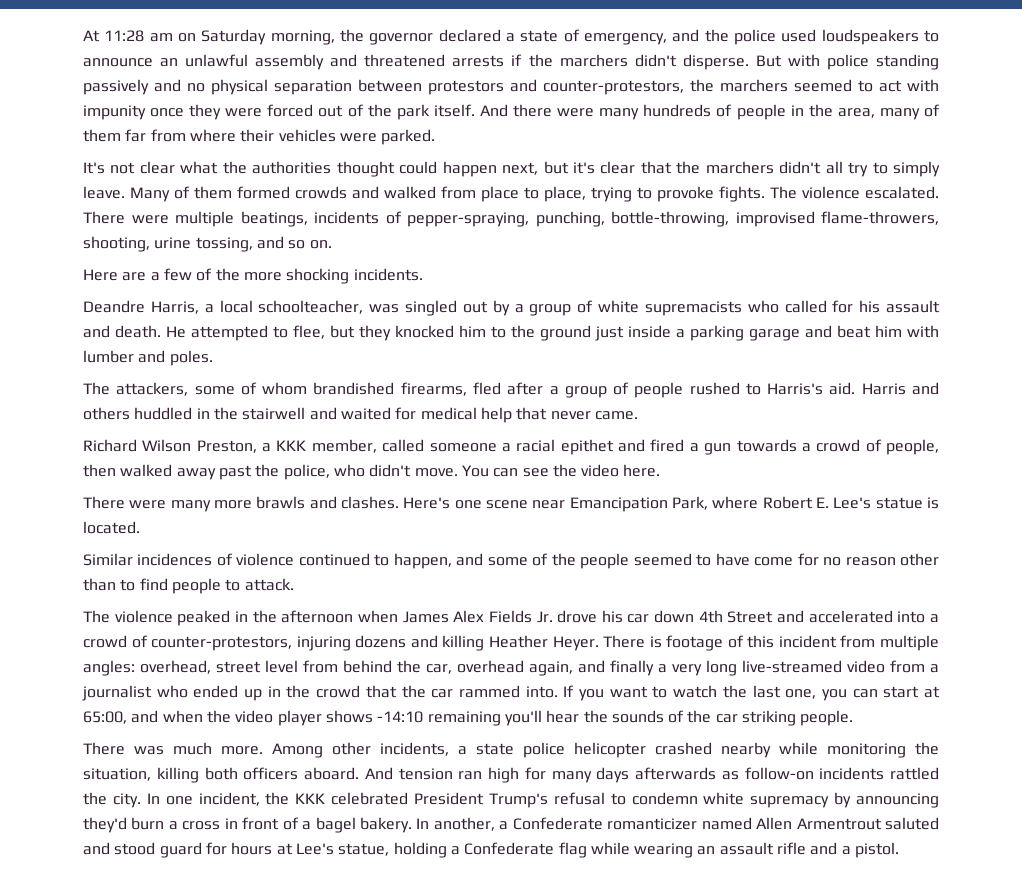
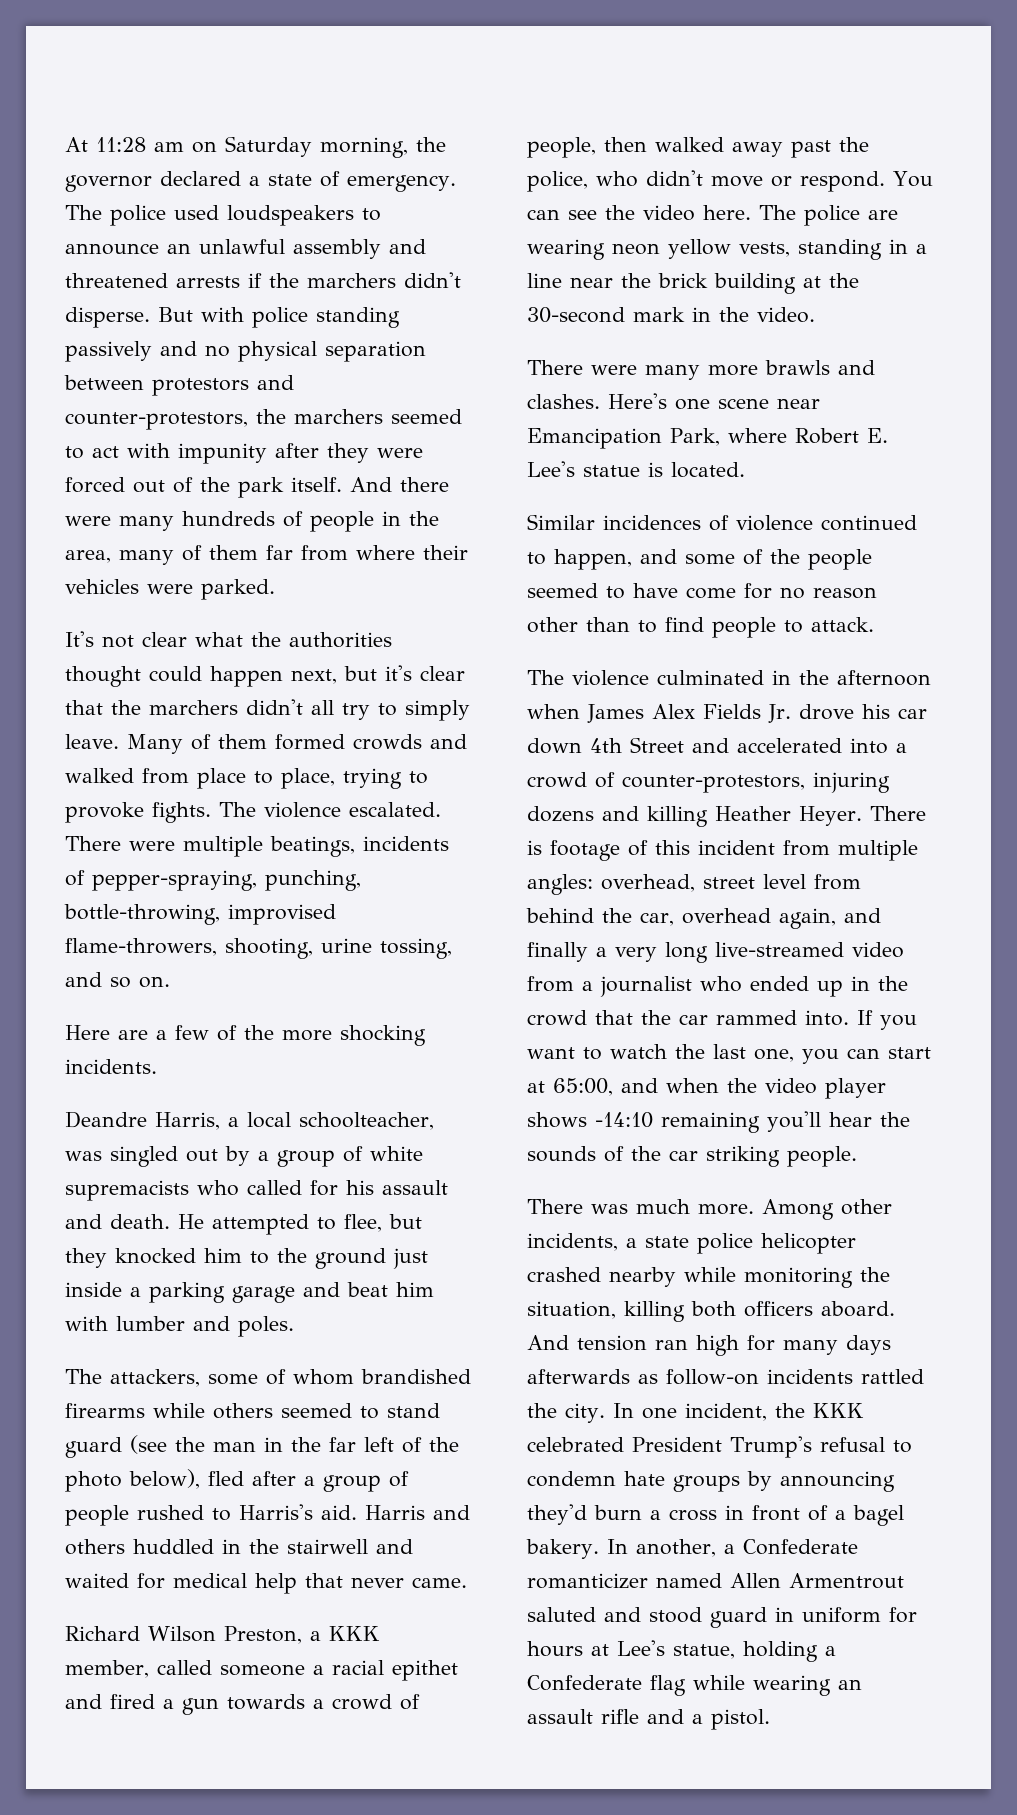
- At 11:28 am on Saturday morning, the governor declared a state of emergency, and the police used loudspeakers to announce an unlawful assembly and threatened arrests if the marchers didn't disperse.
+ At 11:28 am on Saturday morning, the governor declared a state of emergency. The police used loudspeakers to announce an unlawful assembly and threatened arrests if the marchers didn't disperse.
- But with police standing passively and no physical separation between protestors and counter-protestors, the marchers seemed to act with impunity once they were forced out of the park itself.
+ But with police standing passively and no physical separation between protestors and counter-protestors, the marchers seemed to act with impunity after they were forced out of the park itself.
- The attackers, some of whom brandished firearms, fled after a group of people rushed to Harris's aid.
+ The attackers, some of whom brandished firearms while others seemed to stand guard (see the man in the far left of the photo below), fled after a group of people rushed to Harris's aid.
- Richard Wilson Preston, a KKK member, called someone a racial epithet and fired a gun towards a crowd of people, then walked away past the police, who didn't move.
+ Richard Wilson Preston, a KKK member, called someone a racial epithet and fired a gun towards a crowd of people, then walked away past the police, who didn't move or respond.
+ The police are wearing neon yellow vests, standing in a line near the brick building at the 30-second mark in the video.
- The violence peaked in the afternoon when James Alex Fields Jr. drove his car down 4th Street and accelerated into a crowd of counter-protestors, injuring dozens and killing Heather Heyer.
+ The violence culminated in the afternoon when James Alex Fields Jr. drove his car down 4th Street and accelerated into a crowd of counter-protestors, injuring dozens and killing Heather Heyer.
- In one incident, the KKK celebrated President Trump's refusal to condemn white supremacy by announcing they'd burn a cross in front of a bagel bakery.
+ In one incident, the KKK celebrated President Trump's refusal to condemn hate groups by announcing they'd burn a cross in front of a bagel bakery.
- In another, a Confederate romanticizer named Allen Armentrout saluted and stood guard for hours at Lee's statue, holding a Confederate flag while wearing an assault rifle and a pistol.
+ In another, a Confederate romanticizer named Allen Armentrout saluted and stood guard in uniform for hours at Lee's statue, holding a Confederate flag while wearing an assault rifle and a pistol.

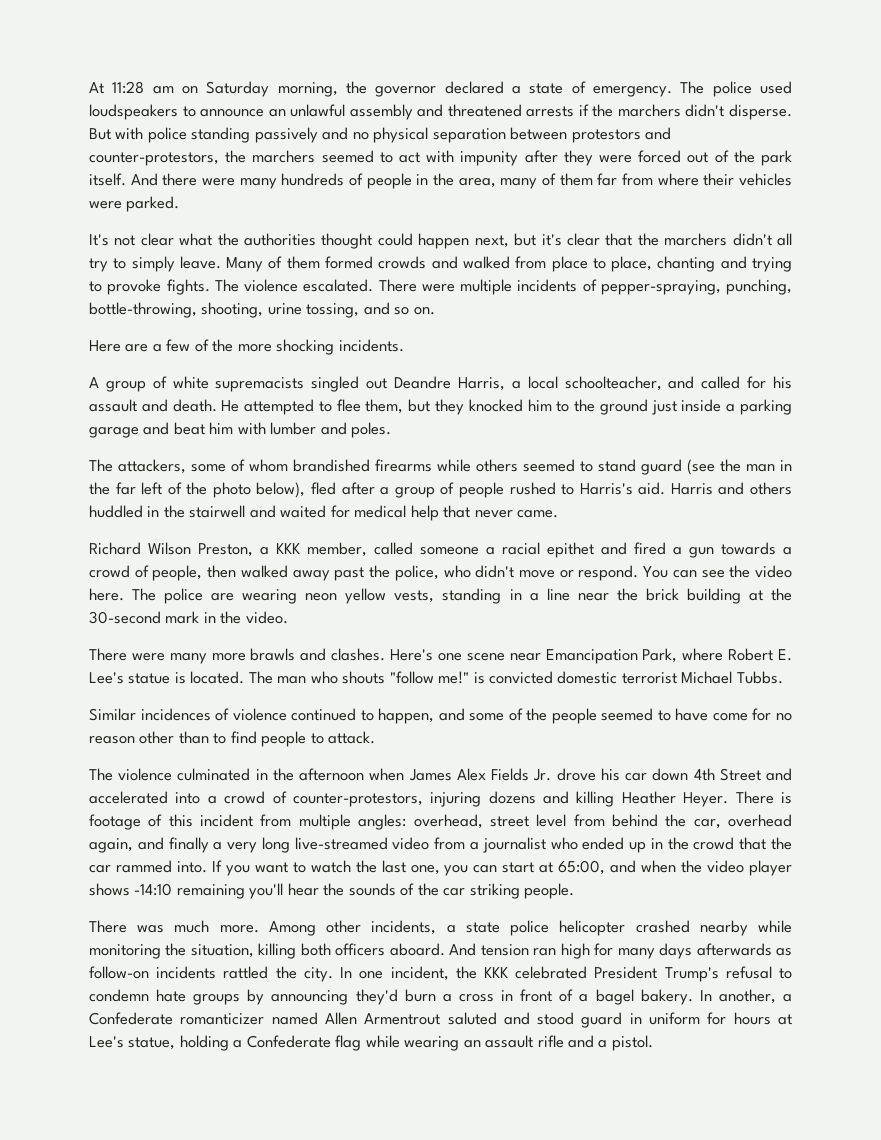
- Many of them formed crowds and walked from place to place, trying to provoke fights.
+ Many of them formed crowds and walked from place to place, chanting and trying to provoke fights.
- There were multiple beatings, incidents of pepper-spraying, punching, bottle-throwing, improvised flame-throwers, shooting, urine tossing, and so on.
+ There were multiple incidents of pepper-spraying, punching, bottle-throwing, shooting, urine tossing, and so on.
- Deandre Harris, a local schoolteacher, was singled out by a group of white supremacists who called for his assault and death.
+ A group of white supremacists singled out Deandre Harris, a local schoolteacher, and called for his assault and death.
- He attempted to flee, but they knocked him to the ground just inside a parking garage and beat him with lumber and poles.
+ He attempted to flee them, but they knocked him to the ground just inside a parking garage and beat him with lumber and poles.
+ The man who shouts "follow me!" is convicted domestic terrorist Michael Tubbs.

